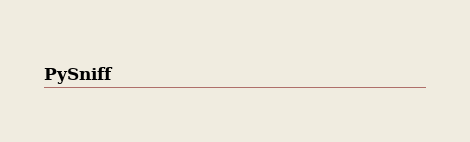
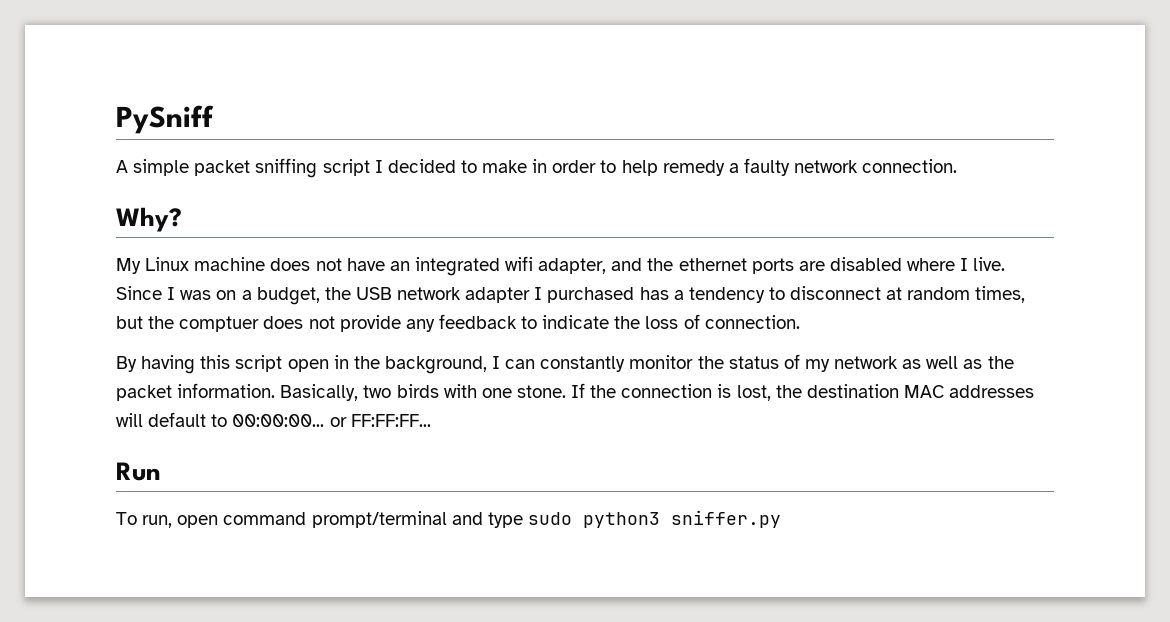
+ A simple packet sniffing script I decided to make in order to help remedy a faulty network connection.
+ Why?
+ My Linux machine does not have an integrated wifi adapter, and the ethernet ports are disabled where I live. Since I was on a budget, the USB network adapter I purchased has a tendency to disconnect at random times, but the comptuer does not provide any feedback to indicate the loss of connection.
+ By having this script open in the background, I can constantly monitor the status of my network as well as the packet information. Basically, two birds with one stone. If the connection is lost, the destination MAC addresses will default to 00:00:00... or FF:FF:FF...
+ Run
+ To run, open command prompt/terminal and type sudo python3 sniffer.py

